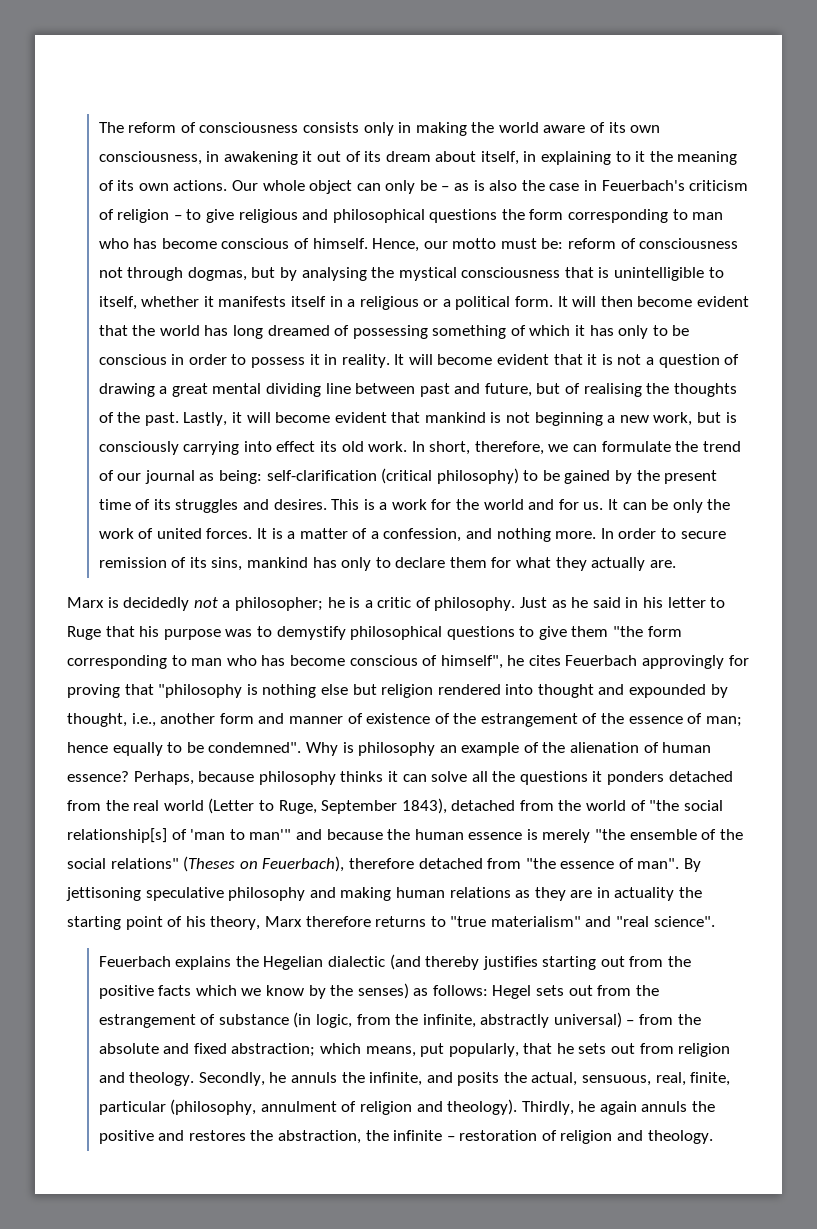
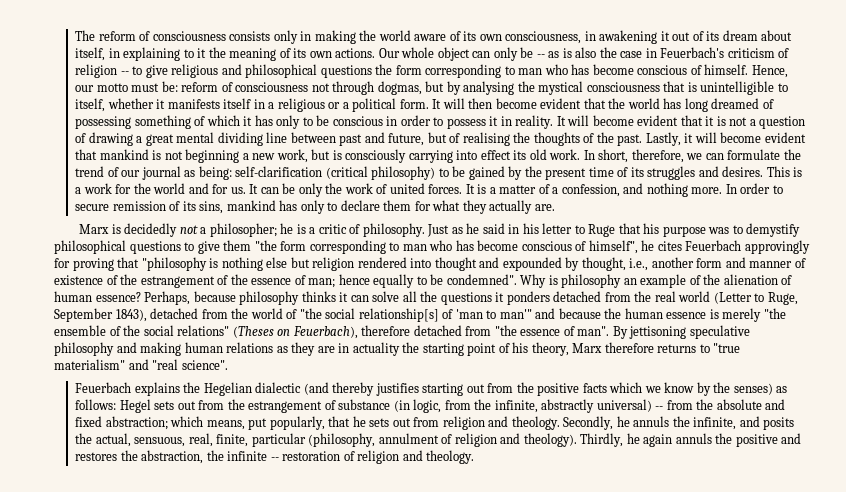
- Our whole object can only be – as is also the case in Feuerbach's criticism of religion – to give religious and philosophical questions the form corresponding to man who has become conscious of himself.
+ Our whole object can only be -- as is also the case in Feuerbach's criticism of religion -- to give religious and philosophical questions the form corresponding to man who has become conscious of himself.
- Feuerbach explains the Hegelian dialectic (and thereby justifies starting out from the positive facts which we know by the senses) as follows: Hegel sets out from the estrangement of substance (in logic, from the infinite, abstractly universal) – from the absolute and fixed abstraction; which means, put popularly, that he sets out from religion and theology.
+ Feuerbach explains the Hegelian dialectic (and thereby justifies starting out from the positive facts which we know by the senses) as follows: Hegel sets out from the estrangement of substance (in logic, from the infinite, abstractly universal) -- from the absolute and fixed abstraction; which means, put popularly, that he sets out from religion and theology.
- Thirdly, he again annuls the positive and restores the abstraction, the infinite – restoration of religion and theology.
+ Thirdly, he again annuls the positive and restores the abstraction, the infinite -- restoration of religion and theology.

